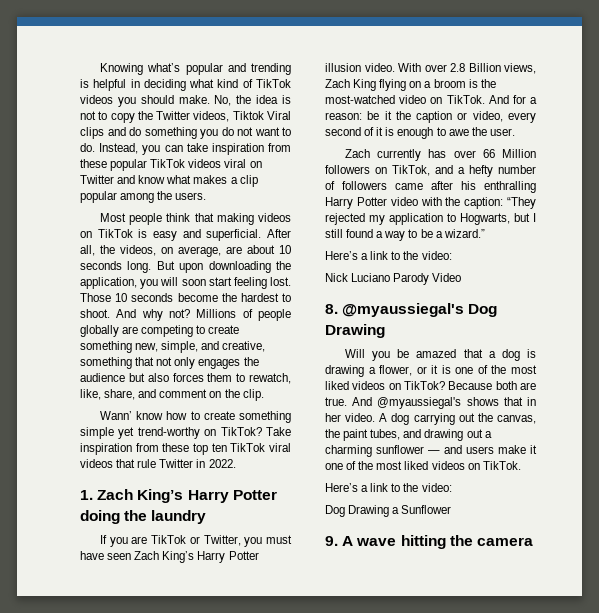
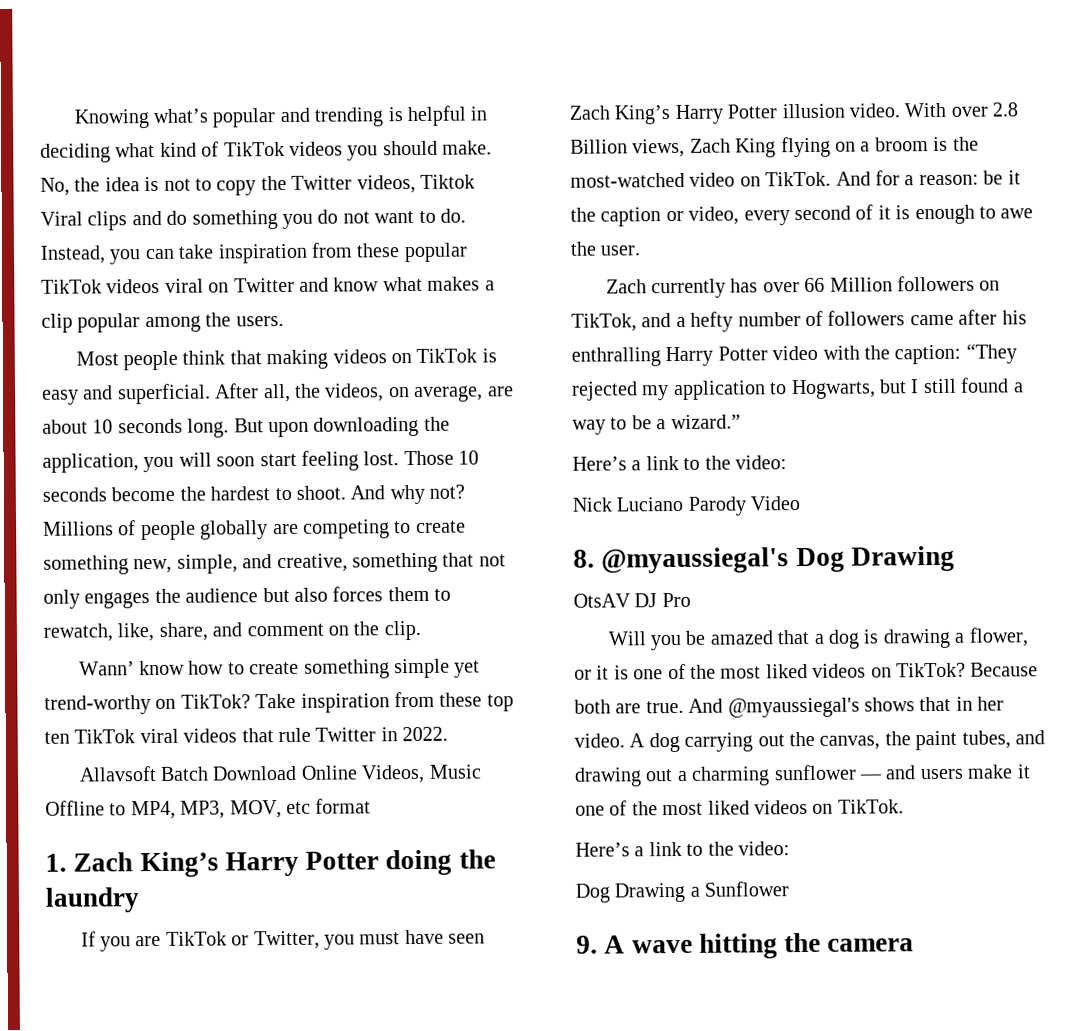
+ Allavsoft Batch Download Online Videos, Music Offline to MP4, MP3, MOV, etc format
+ OtsAV DJ Pro

